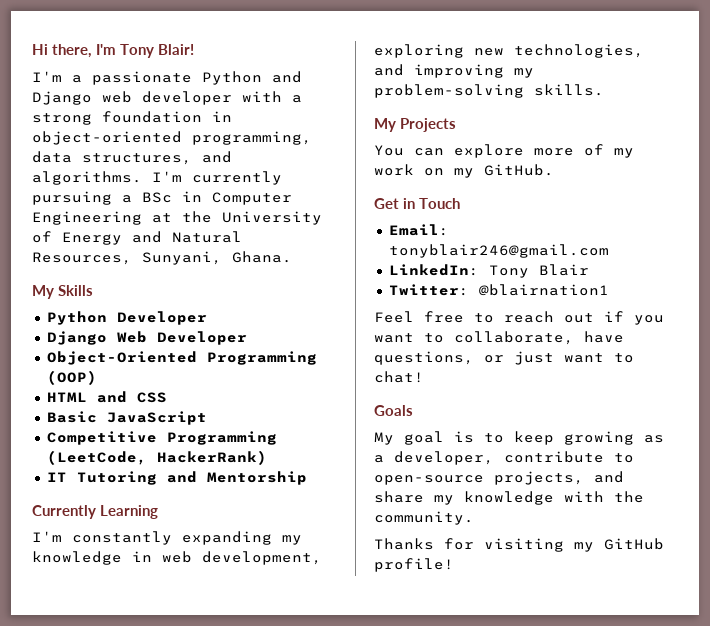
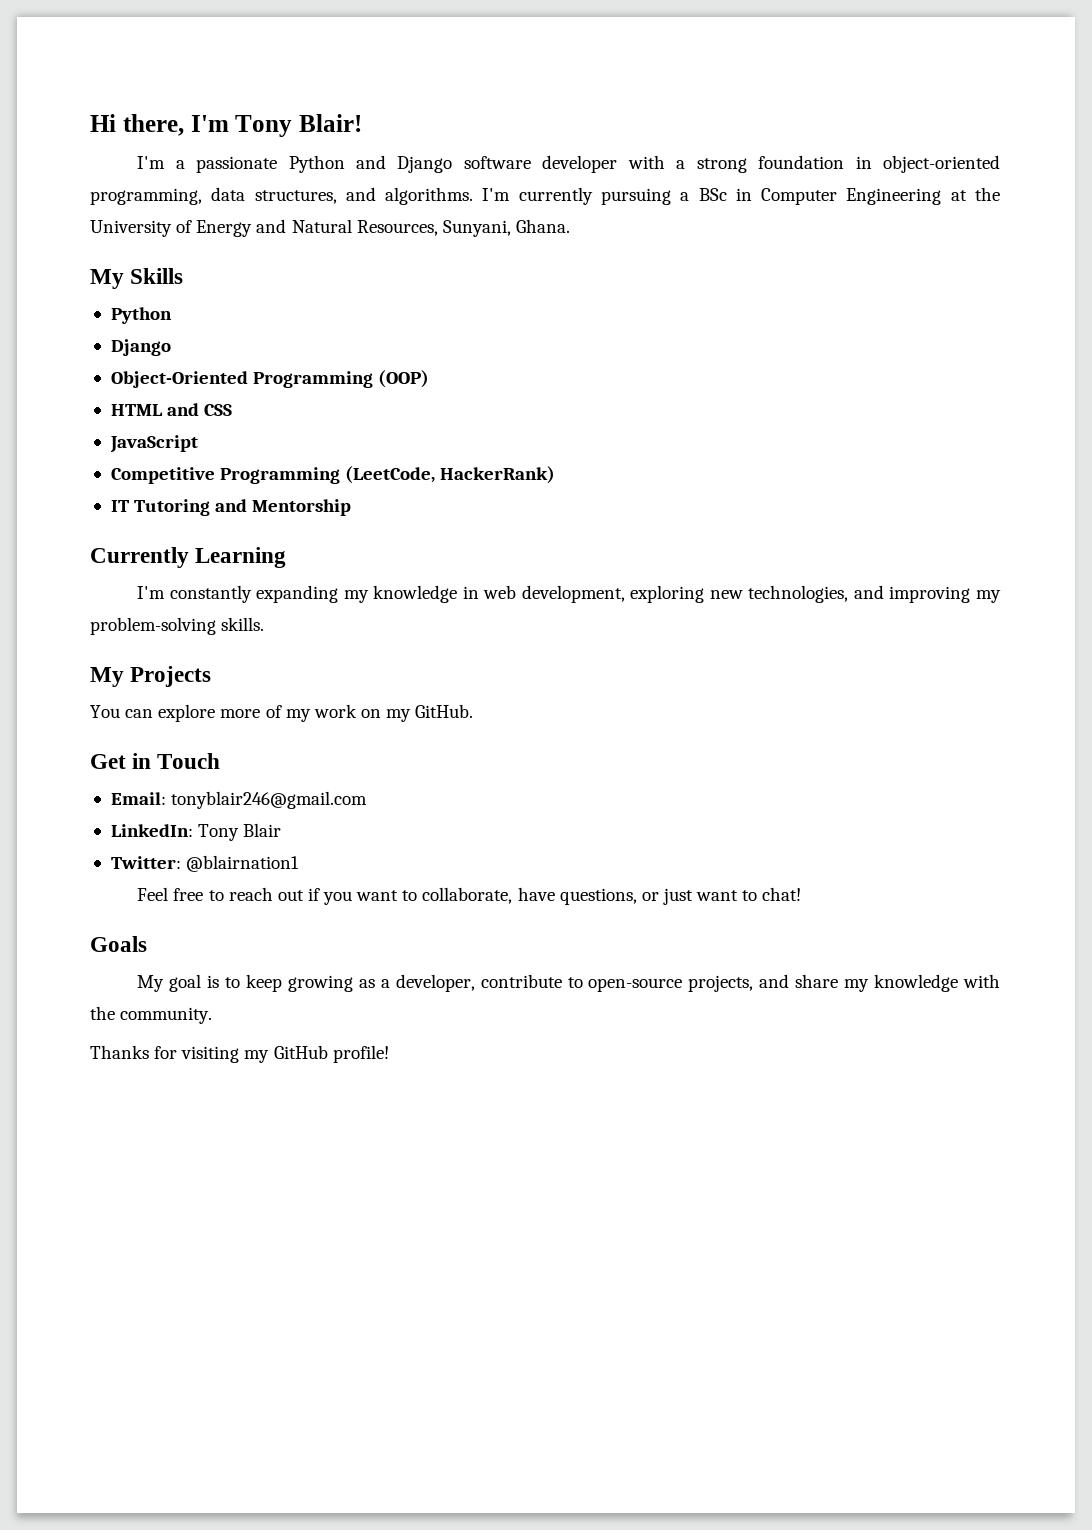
- I'm a passionate Python and Django web developer with a strong foundation in object-oriented programming, data structures, and algorithms.
+ I'm a passionate Python and Django software developer with a strong foundation in object-oriented programming, data structures, and algorithms.
  My Skills
- Python Developer
- Django Web Developer
+ Python
+ Django
- Basic JavaScript
+ JavaScript

